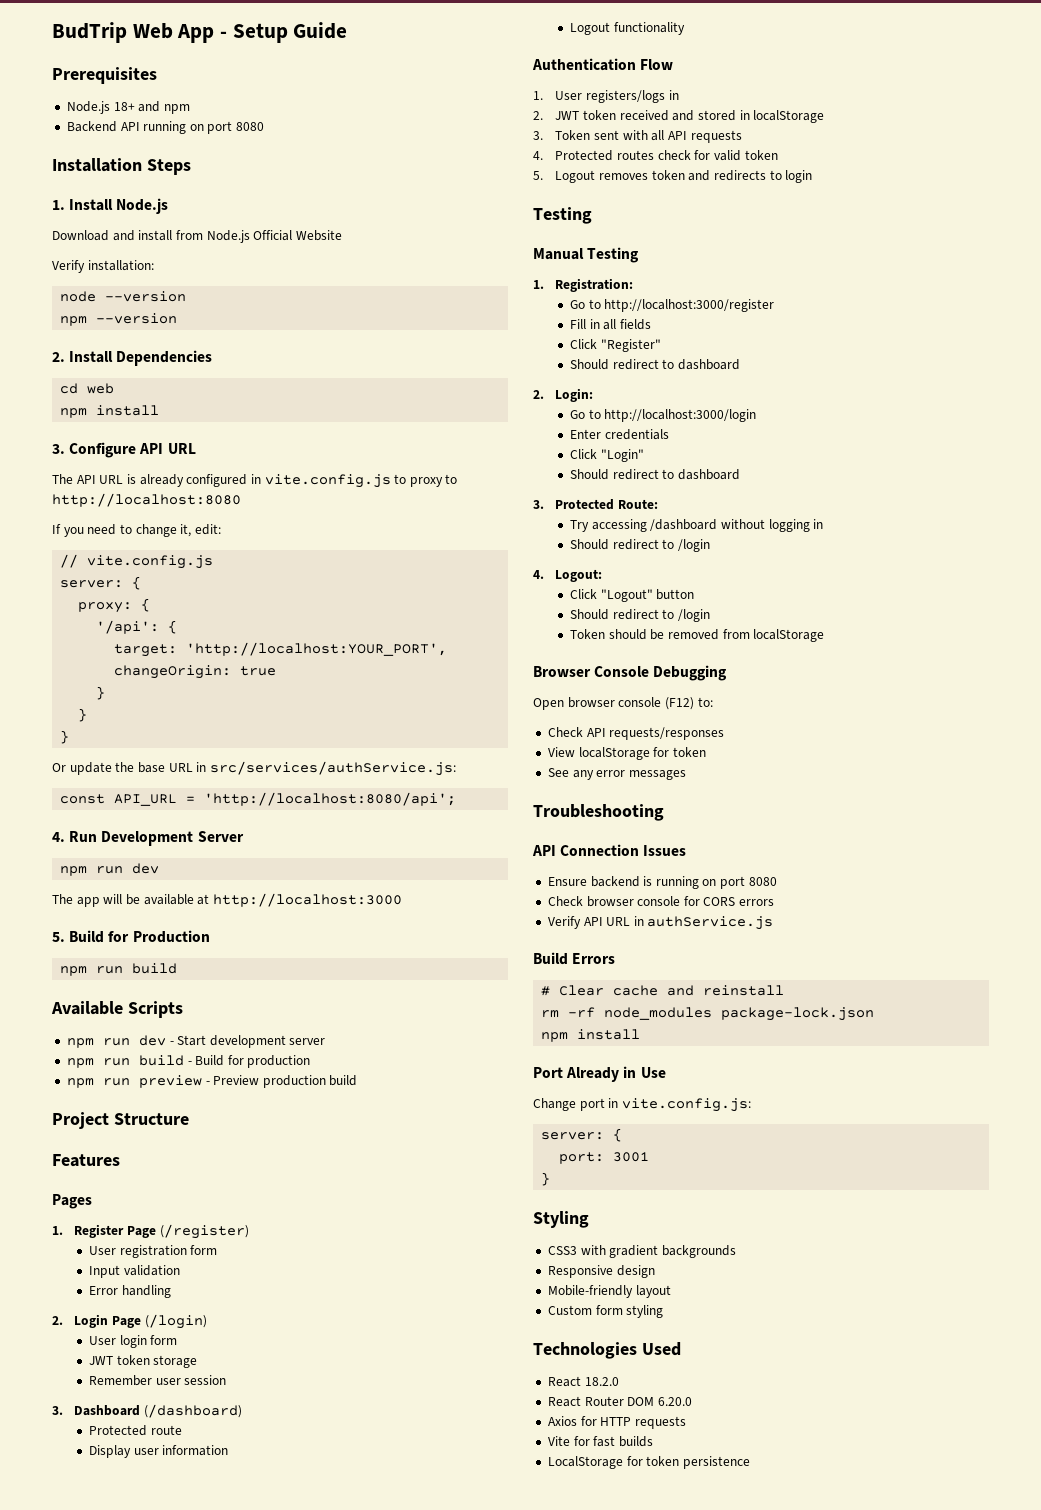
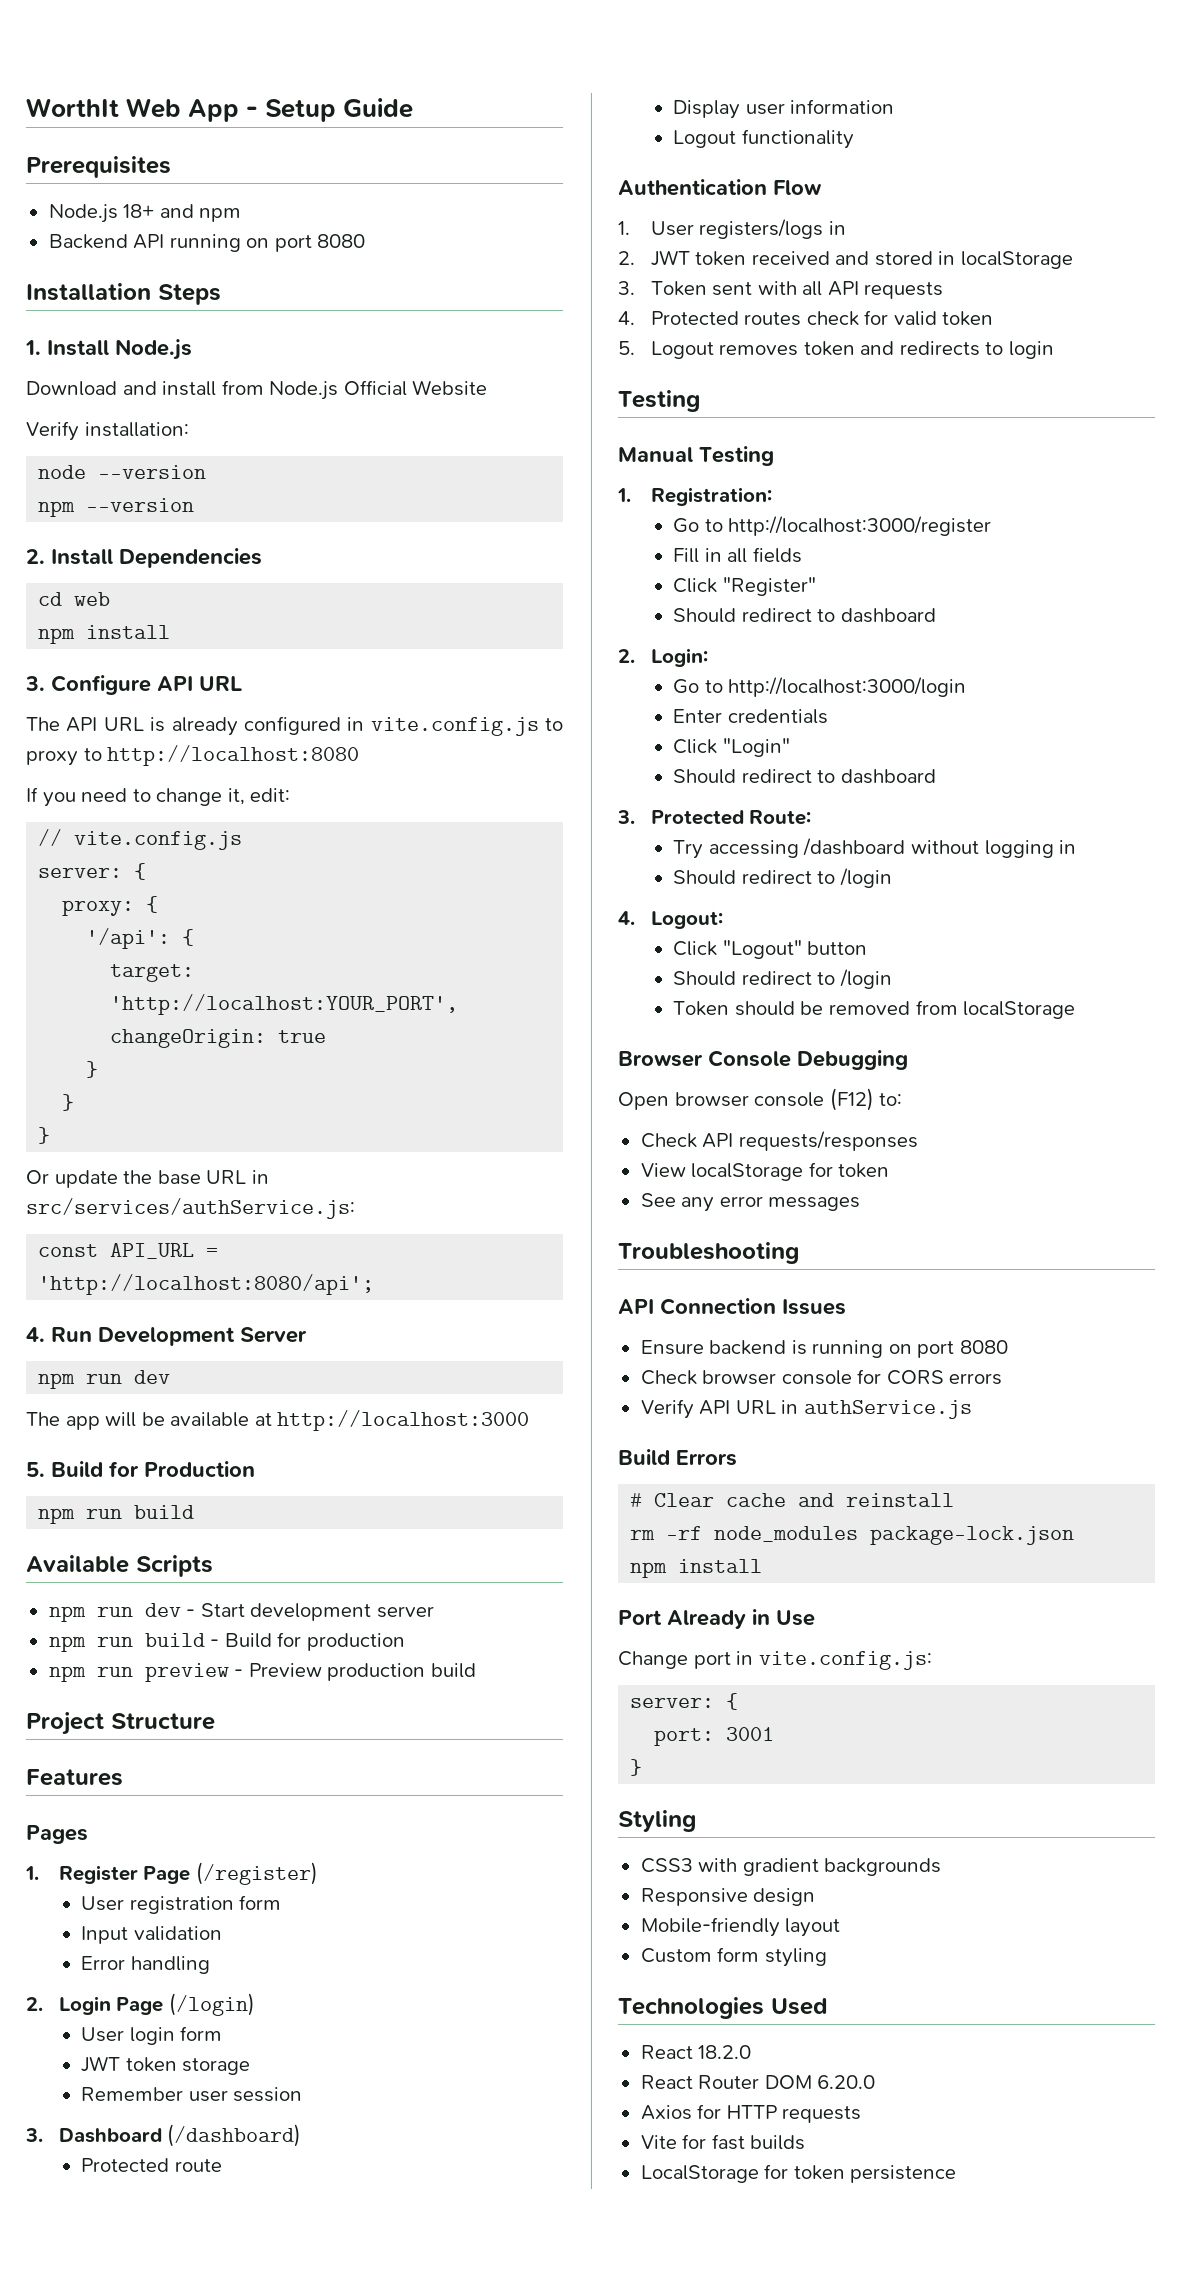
- BudTrip Web App - Setup Guide
+ WorthIt Web App - Setup Guide

